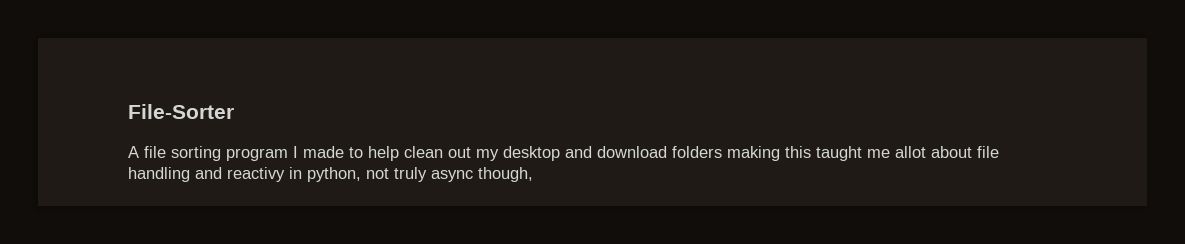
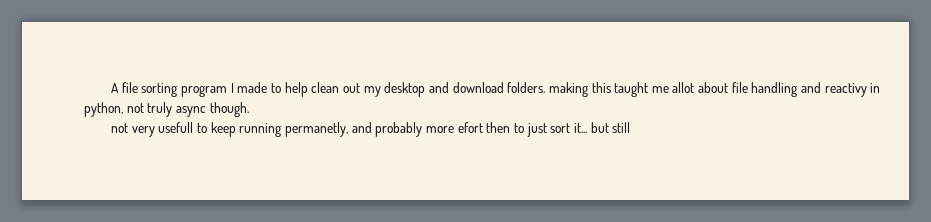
- File-Sorter
- A file sorting program I made to help clean out my desktop and download folders making this taught me allot about file handling and reactivy in python, not truly async though,
+ A file sorting program I made to help clean out my desktop and download folders. making this taught me allot about file handling and reactivy in python, not truly async though.
+ not very usefull to keep running permanetly, and probably more efort then to just sort it... but still

